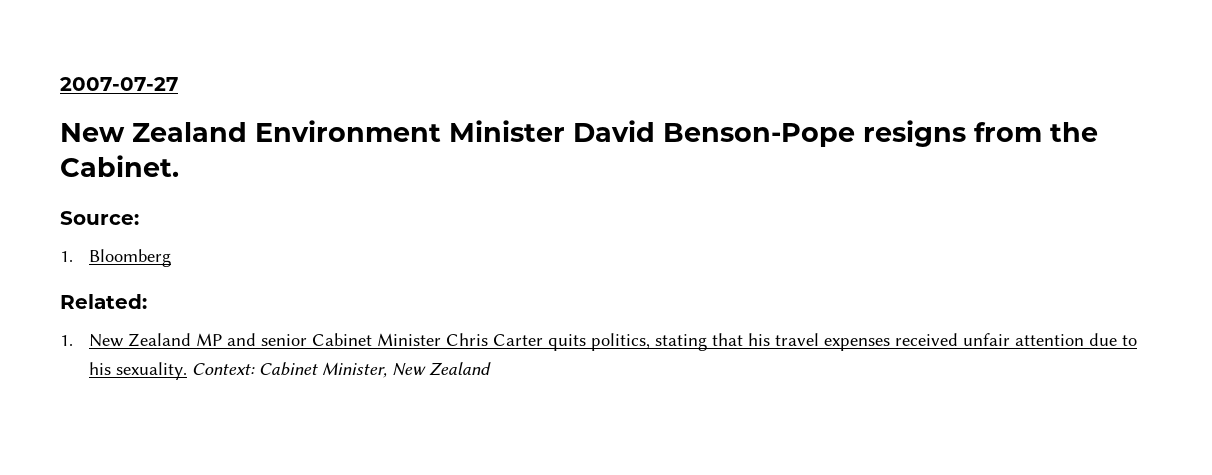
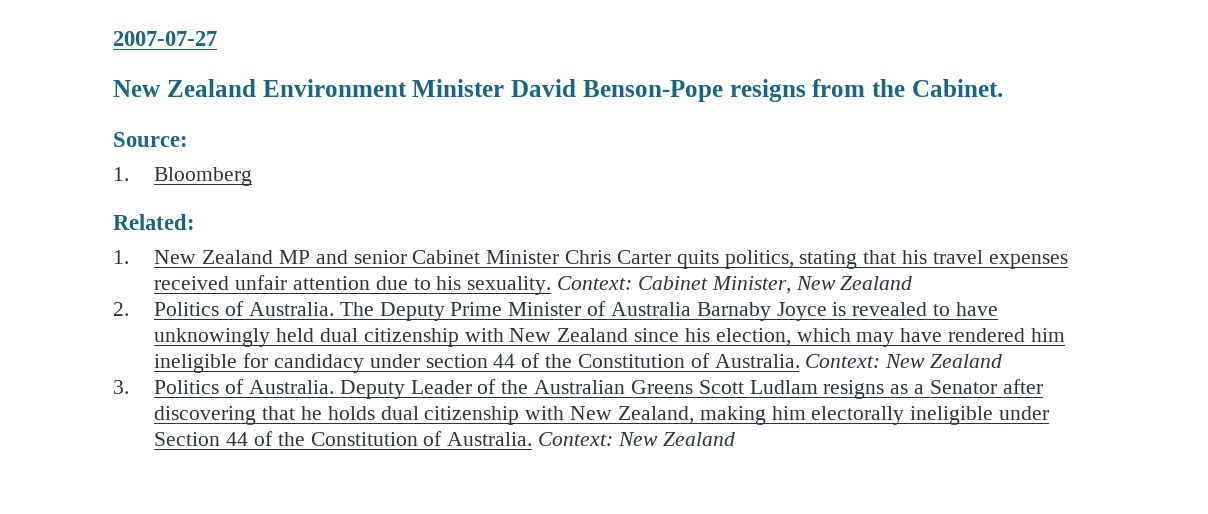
+ 2. Politics of Australia. The Deputy Prime Minister of Australia Barnaby Joyce is revealed to have unknowingly held dual citizenship with New Zealand since his election, which may have rendered him ineligible for candidacy under section 44 of the Constitution of Australia. Context: New Zealand
+ 3. Politics of Australia. Deputy Leader of the Australian Greens Scott Ludlam resigns as a Senator after discovering that he holds dual citizenship with New Zealand, making him electorally ineligible under Section 44 of the Constitution of Australia. Context: New Zealand

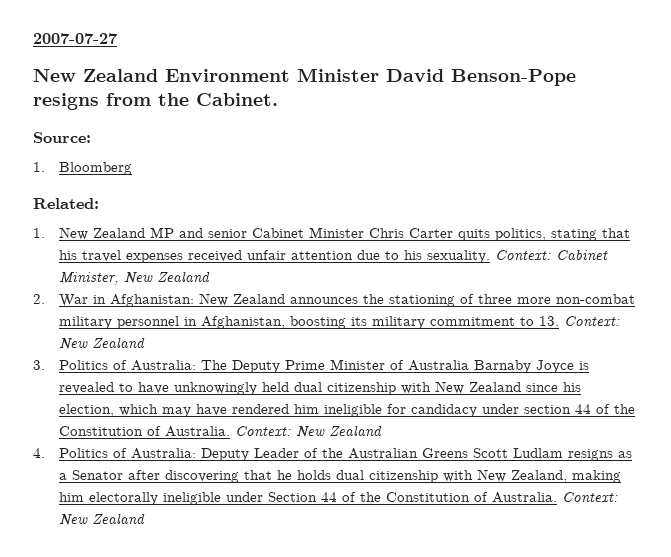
- 2. Politics of Australia. The Deputy Prime Minister of Australia Barnaby Joyce is revealed to have unknowingly held dual citizenship with New Zealand since his election, which may have rendered him ineligible for candidacy under section 44 of the Constitution of Australia.
+ 2. War in Afghanistan: New Zealand announces the stationing of three more non-combat military personnel in Afghanistan, boosting its military commitment to 13. Context: New Zealand
+ 3. Politics of Australia: The Deputy Prime Minister of Australia Barnaby Joyce is revealed to have unknowingly held dual citizenship with New Zealand since his election, which may have rendered him ineligible for candidacy under section 44 of the Constitution of Australia.
- 3. Politics of Australia. Deputy Leader of the Australian Greens Scott Ludlam resigns as a Senator after discovering that he holds dual citizenship with New Zealand, making him electorally ineligible under Section 44 of the Constitution of Australia.
+ 4. Politics of Australia: Deputy Leader of the Australian Greens Scott Ludlam resigns as a Senator after discovering that he holds dual citizenship with New Zealand, making him electorally ineligible under Section 44 of the Constitution of Australia.

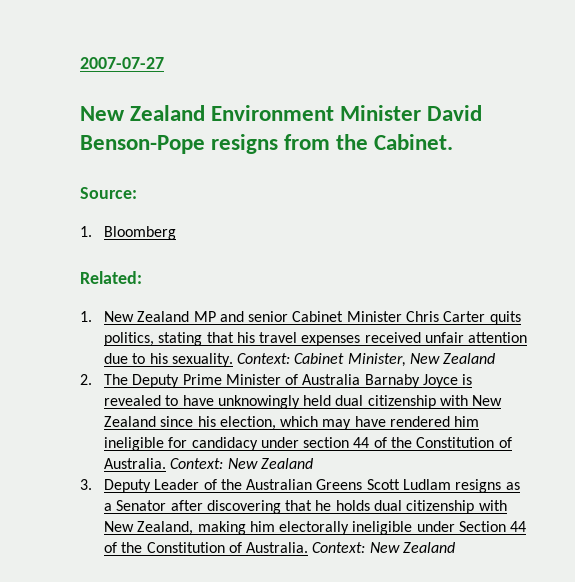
- 2. War in Afghanistan: New Zealand announces the stationing of three more non-combat military personnel in Afghanistan, boosting its military commitment to 13. Context: New Zealand
- 3. Politics of Australia: The Deputy Prime Minister of Australia Barnaby Joyce is revealed to have unknowingly held dual citizenship with New Zealand since his election, which may have rendered him ineligible for candidacy under section 44 of the Constitution of Australia.
+ 2. The Deputy Prime Minister of Australia Barnaby Joyce is revealed to have unknowingly held dual citizenship with New Zealand since his election, which may have rendered him ineligible for candidacy under section 44 of the Constitution of Australia.
- 4. Politics of Australia: Deputy Leader of the Australian Greens Scott Ludlam resigns as a Senator after discovering that he holds dual citizenship with New Zealand, making him electorally ineligible under Section 44 of the Constitution of Australia.
+ 3. Deputy Leader of the Australian Greens Scott Ludlam resigns as a Senator after discovering that he holds dual citizenship with New Zealand, making him electorally ineligible under Section 44 of the Constitution of Australia.

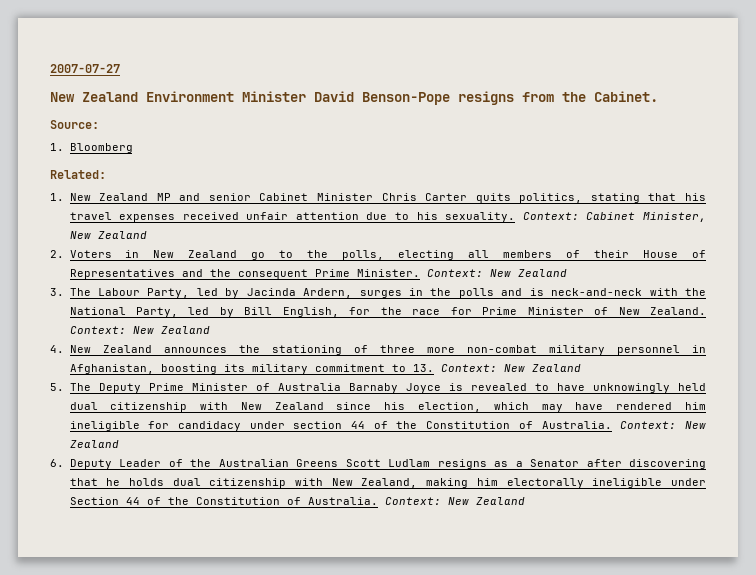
- 2. The Deputy Prime Minister of Australia Barnaby Joyce is revealed to have unknowingly held dual citizenship with New Zealand since his election, which may have rendered him ineligible for candidacy under section 44 of the Constitution of Australia.
+ 2. Voters in New Zealand go to the polls, electing all members of their House of Representatives and the consequent Prime Minister. Context: New Zealand
+ 3. The Labour Party, led by Jacinda Ardern, surges in the polls and is neck-and-neck with the National Party, led by Bill English, for the race for Prime Minister of New Zealand. Context: New Zealand
+ 4. New Zealand announces the stationing of three more non-combat military personnel in Afghanistan, boosting its military commitment to 13. Context: New Zealand
+ 5. The Deputy Prime Minister of Australia Barnaby Joyce is revealed to have unknowingly held dual citizenship with New Zealand since his election, which may have rendered him ineligible for candidacy under section 44 of the Constitution of Australia.
- 3. Deputy Leader of the Australian Greens Scott Ludlam resigns as a Senator after discovering that he holds dual citizenship with New Zealand, making him electorally ineligible under Section 44 of the Constitution of Australia.
+ 6. Deputy Leader of the Australian Greens Scott Ludlam resigns as a Senator after discovering that he holds dual citizenship with New Zealand, making him electorally ineligible under Section 44 of the Constitution of Australia.

